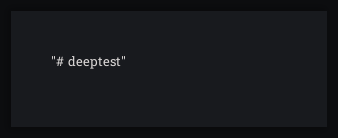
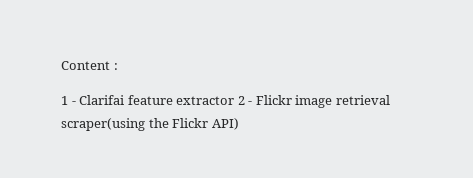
- "# deeptest"
+ Content :
+ 1 - Clarifai feature extractor 2 - Flickr image retrieval scraper(using the Flickr API)

